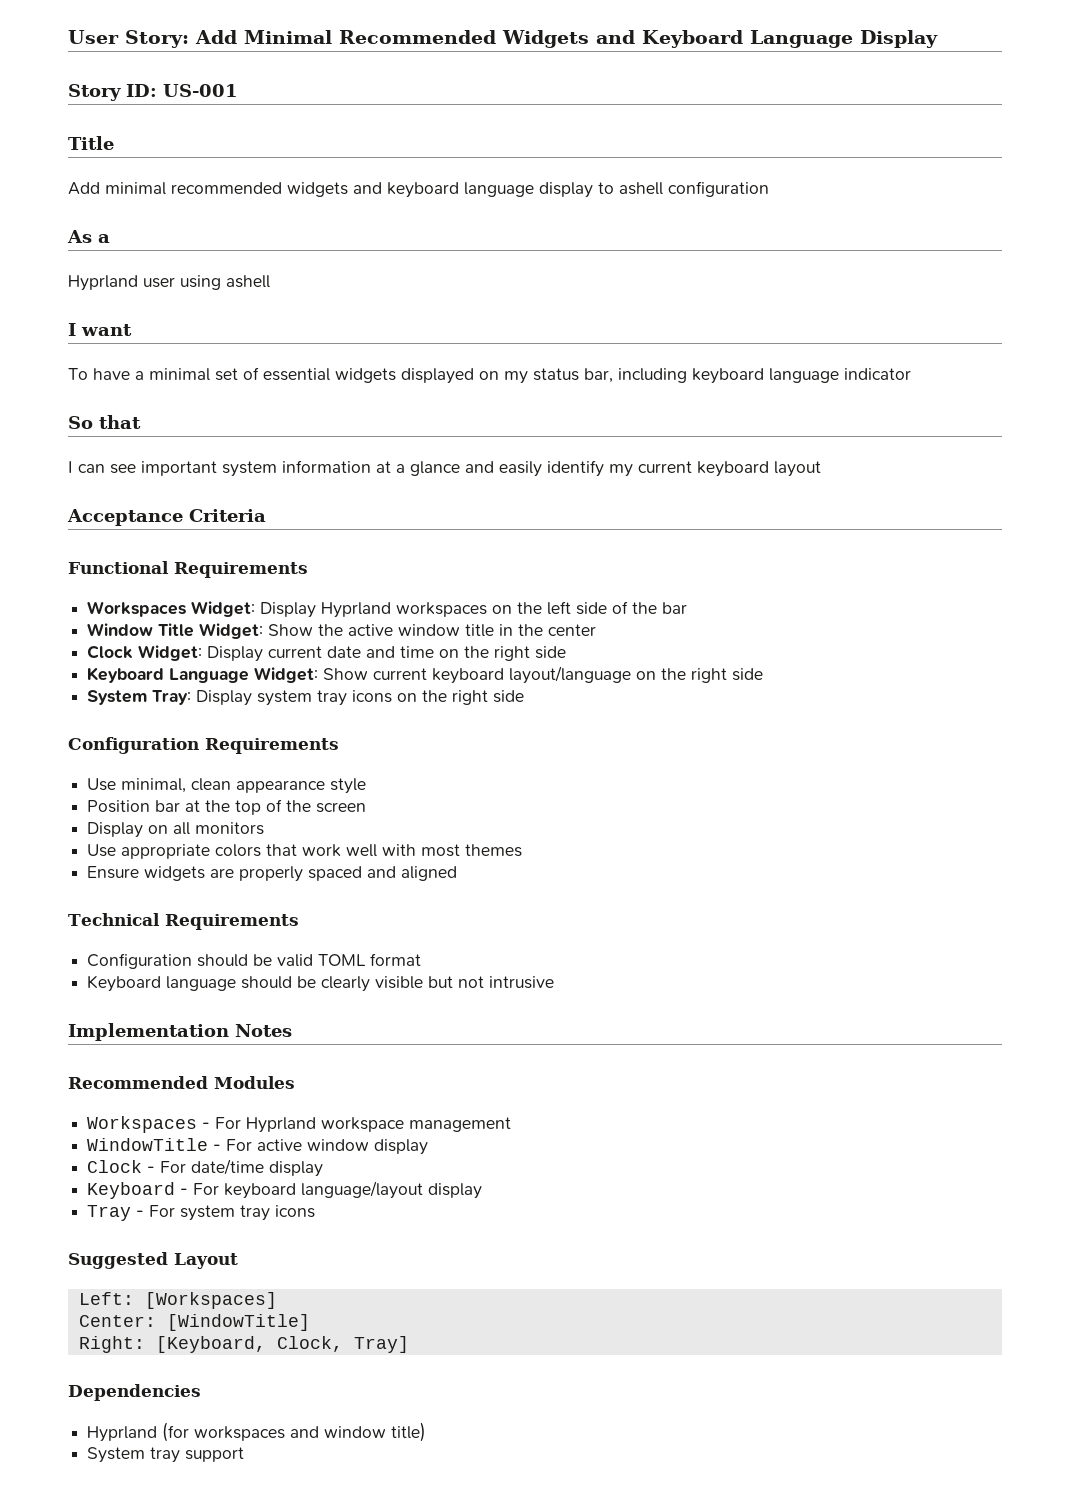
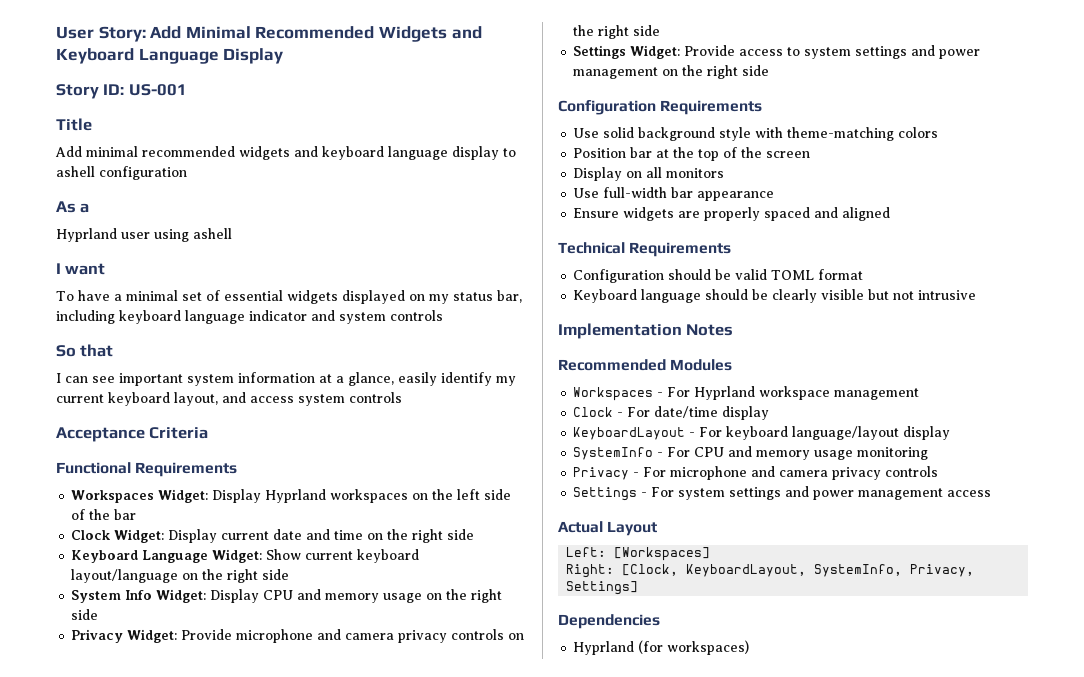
- To have a minimal set of essential widgets displayed on my status bar, including keyboard language indicator
+ To have a minimal set of essential widgets displayed on my status bar, including keyboard language indicator and system controls
- I can see important system information at a glance and easily identify my current keyboard layout
+ I can see important system information at a glance, easily identify my current keyboard layout, and access system controls
- Window Title Widget: Show the active window title in the center
- System Tray: Display system tray icons on the right side
+ System Info Widget: Display CPU and memory usage on the right side
+ Privacy Widget: Provide microphone and camera privacy controls on the right side
+ Settings Widget: Provide access to system settings and power management on the right side
- Use minimal, clean appearance style
+ Use solid background style with theme-matching colors
- Use appropriate colors that work well with most themes
+ Use full-width bar appearance
- WindowTitle - For active window display
- Keyboard - For keyboard language/layout display
+ KeyboardLayout - For keyboard language/layout display
- Tray - For system tray icons
- Suggested Layout
+ SystemInfo - For CPU and memory usage monitoring
+ Privacy - For microphone and camera privacy controls
+ Settings - For system settings and power management access
+ Actual Layout
- Center: [WindowTitle]
- Right: [Keyboard, Clock, Tray]
+ Right: [Clock, KeyboardLayout, SystemInfo, Privacy, Settings]
  Dependencies
- Hyprland (for workspaces and window title)
- System tray support
+ Hyprland (for workspaces)

